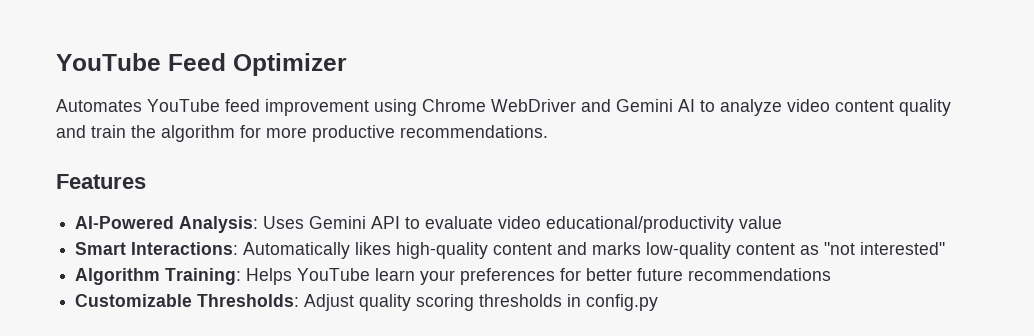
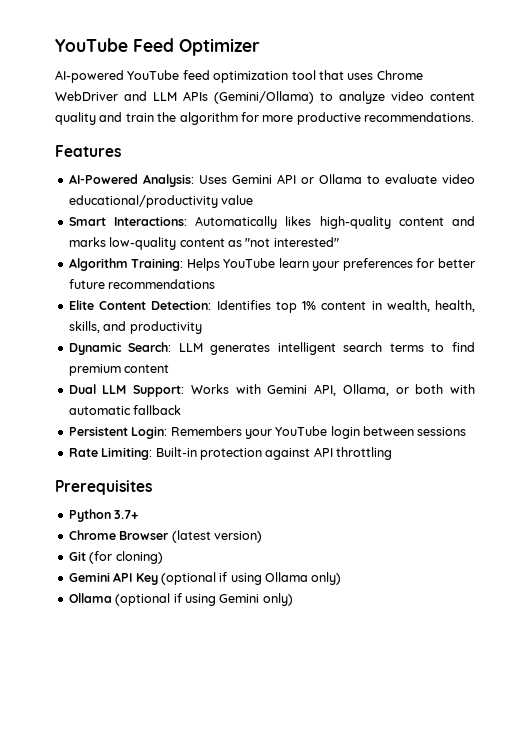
- Automates YouTube feed improvement using Chrome WebDriver and Gemini AI to analyze video content quality and train the algorithm for more productive recommendations.
+ AI-powered YouTube feed optimization tool that uses Chrome WebDriver and LLM APIs (Gemini/Ollama) to analyze video content quality and train the algorithm for more productive recommendations.
- AI-Powered Analysis: Uses Gemini API to evaluate video educational/productivity value
+ AI-Powered Analysis: Uses Gemini API or Ollama to evaluate video educational/productivity value
- Customizable Thresholds: Adjust quality scoring thresholds in config.py
+ Elite Content Detection: Identifies top 1% content in wealth, health, skills, and productivity
+ Dynamic Search: LLM generates intelligent search terms to find premium content
+ Dual LLM Support: Works with Gemini API, Ollama, or both with automatic fallback
+ Persistent Login: Remembers your YouTube login between sessions
+ Rate Limiting: Built-in protection against API throttling
+ Prerequisites
+ Python 3.7+
+ Chrome Browser (latest version)
+ Git (for cloning)
+ Gemini API Key (optional if using Ollama only)
+ Ollama (optional if using Gemini only)

